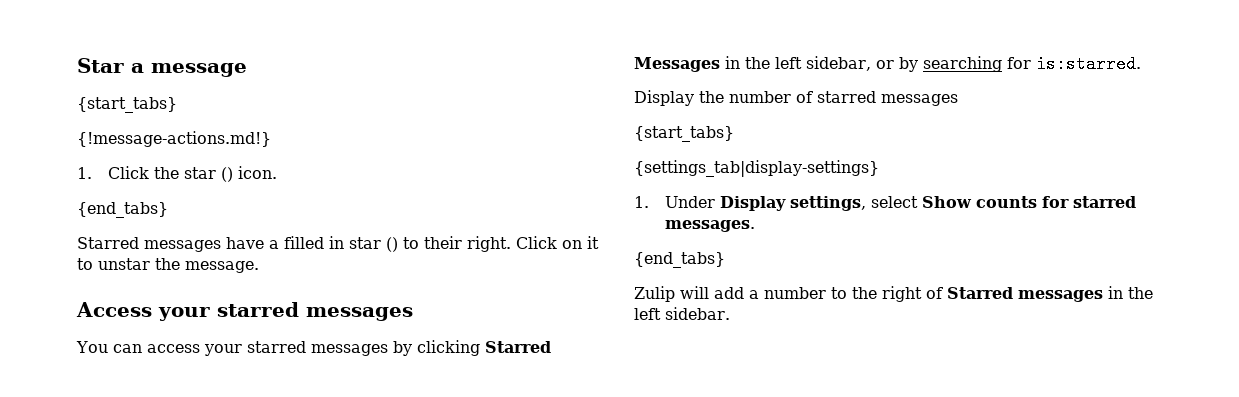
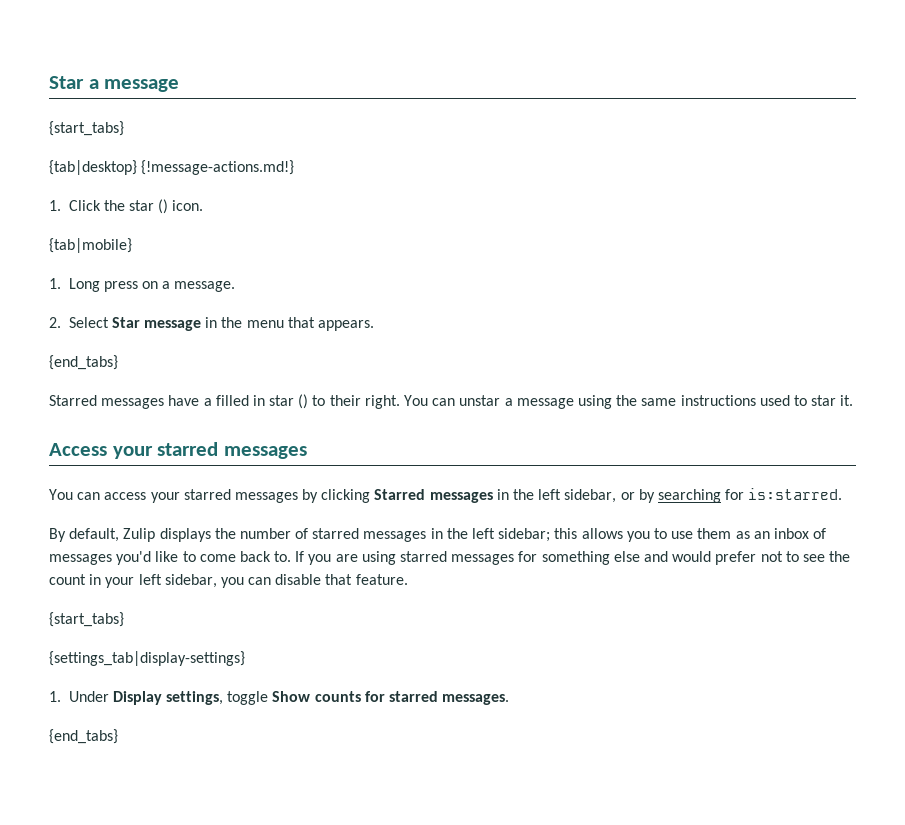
- {!message-actions.md!}
+ {tab|desktop} {!message-actions.md!}
+ {tab|mobile}
+ 1. Long press on a message.
+ 2. Select Star message in the menu that appears.
- Click on it to unstar the message.
+ You can unstar a message using the same instructions used to star it.
- You can access your starred messages by clicking Starred Messages in the left sidebar, or by searching for is:starred.
+ You can access your starred messages by clicking Starred messages in the left sidebar, or by searching for is:starred.
- Display the number of starred messages
+ By default, Zulip displays the number of starred messages in the left sidebar; this allows you to use them as an inbox of messages you'd like to come back to. If you are using starred messages for something else and would prefer not to see the count in your left sidebar, you can disable that feature.
- 1. Under Display settings, select Show counts for starred messages.
+ 1. Under Display settings, toggle Show counts for starred messages.
- Zulip will add a number to the right of Starred messages in the left sidebar.

